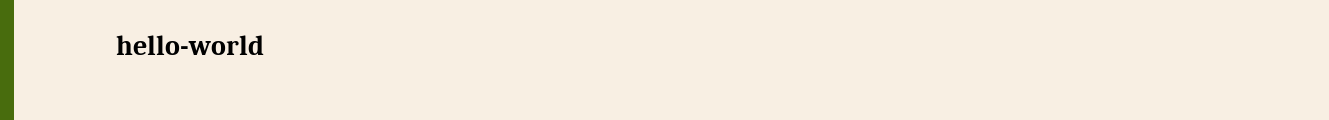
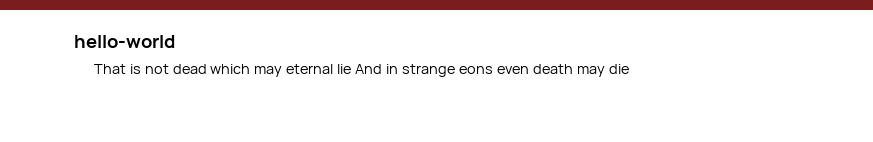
+ That is not dead which may eternal lie And in strange eons even death may die

